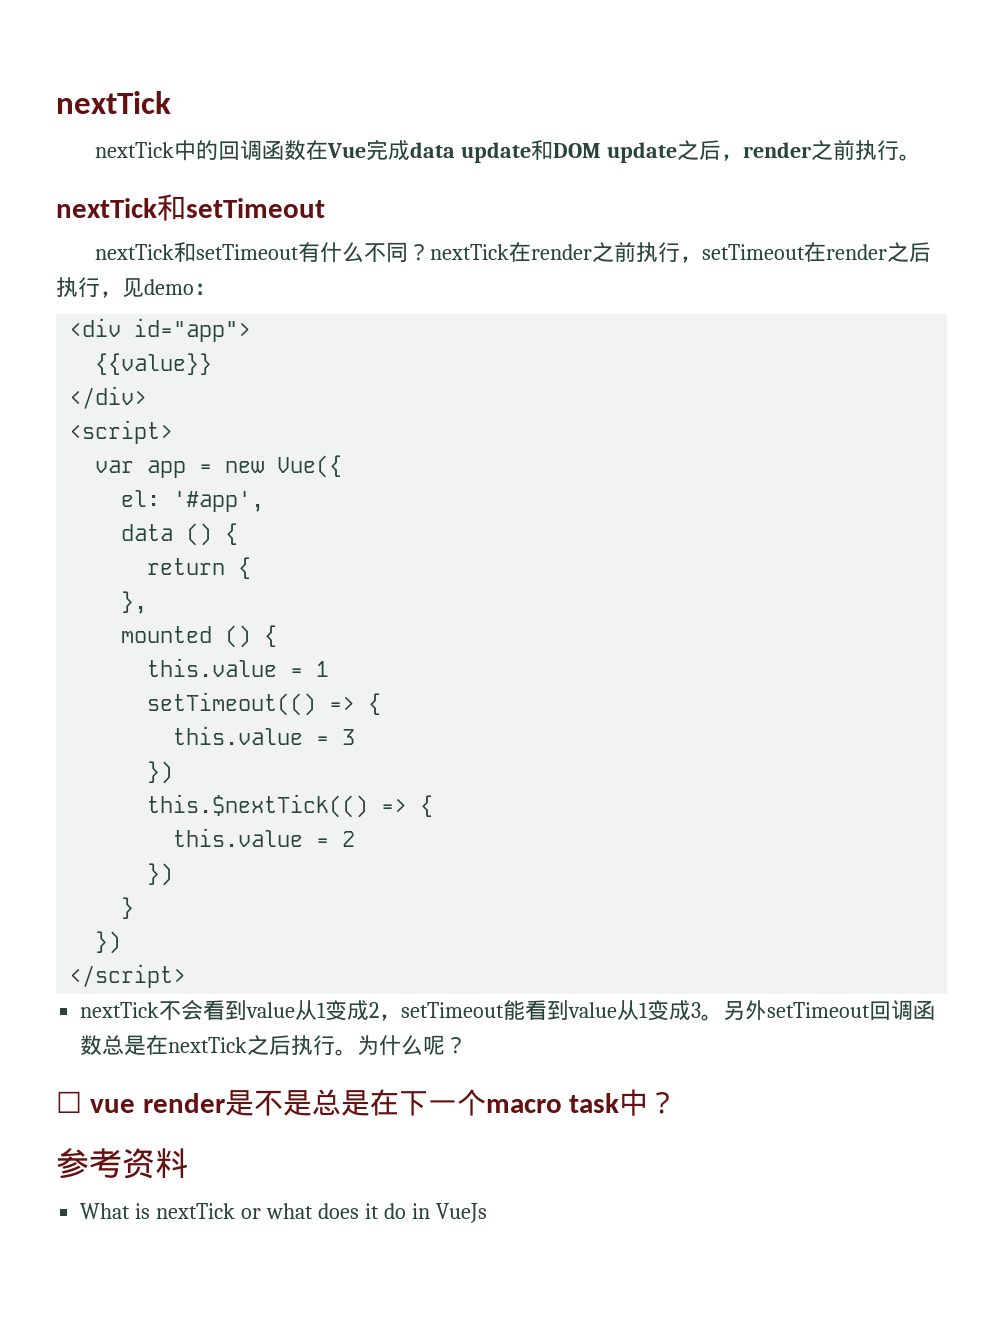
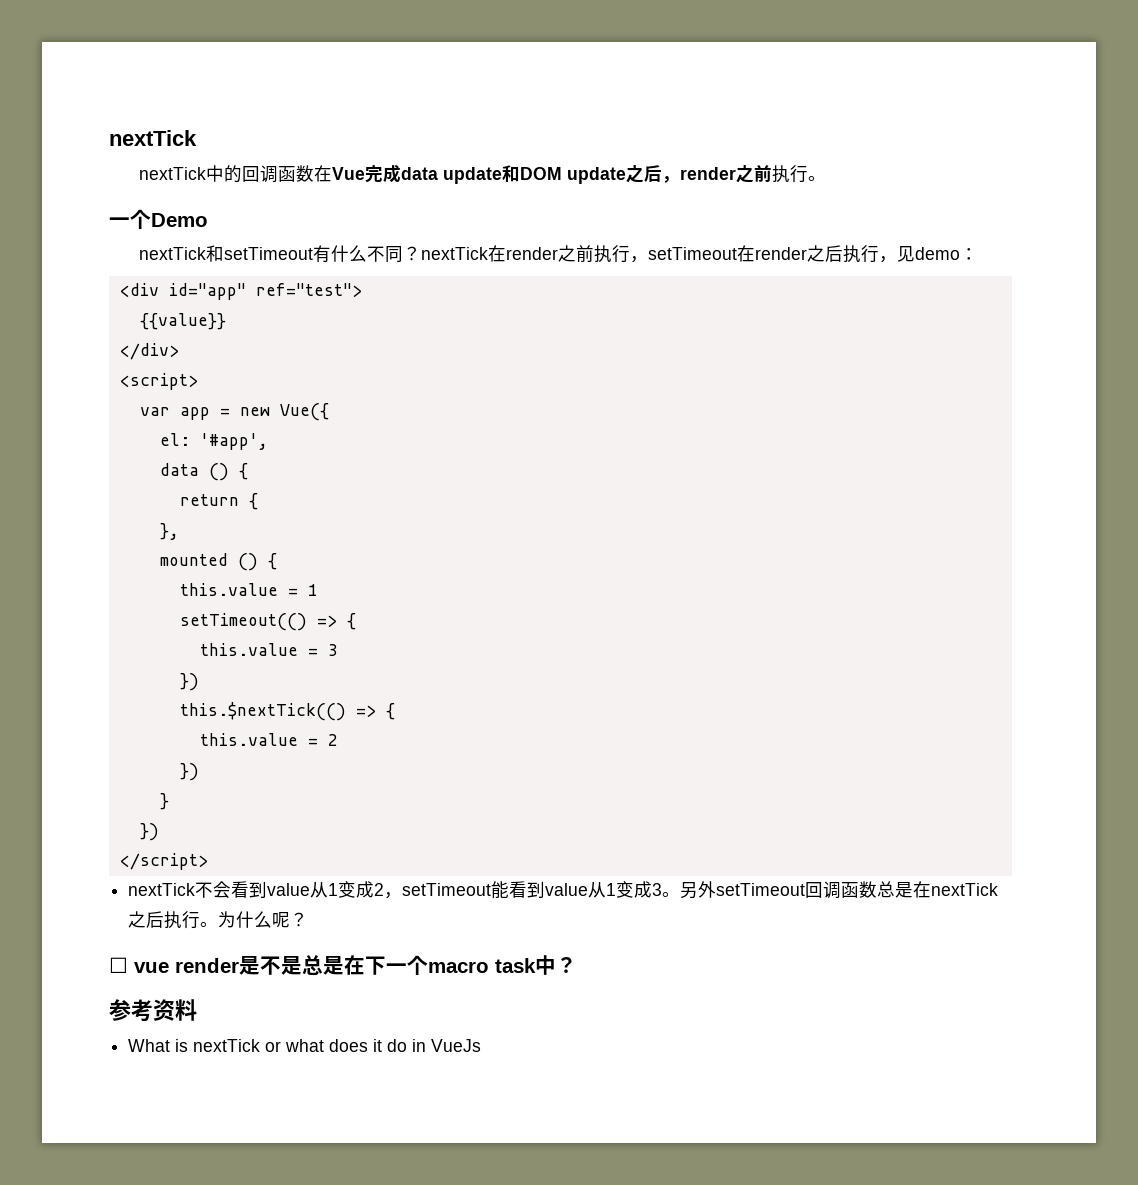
  nextTick中的回调函数在Vue完成data update和DOM update之后，render之前执行。
- nextTick和setTimeout
+ 一个Demo
- <div id="app">
+ <div id="app" ref="test">

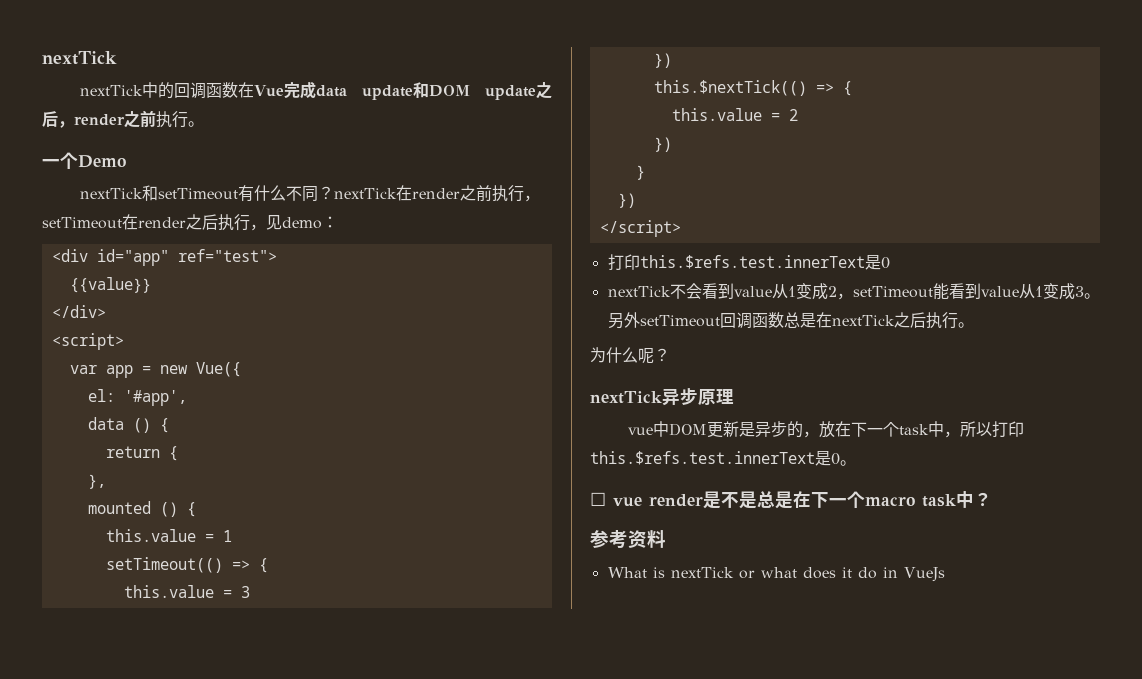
  </script>
+ 打印this.$refs.test.innerText是0
- 另外setTimeout回调函数总是在nextTick之后执行。为什么呢？
+ 另外setTimeout回调函数总是在nextTick之后执行。
+ 为什么呢？
+ nextTick异步原理
+ vue中DOM更新是异步的，放在下一个task中，所以打印this.$refs.test.innerText是0。

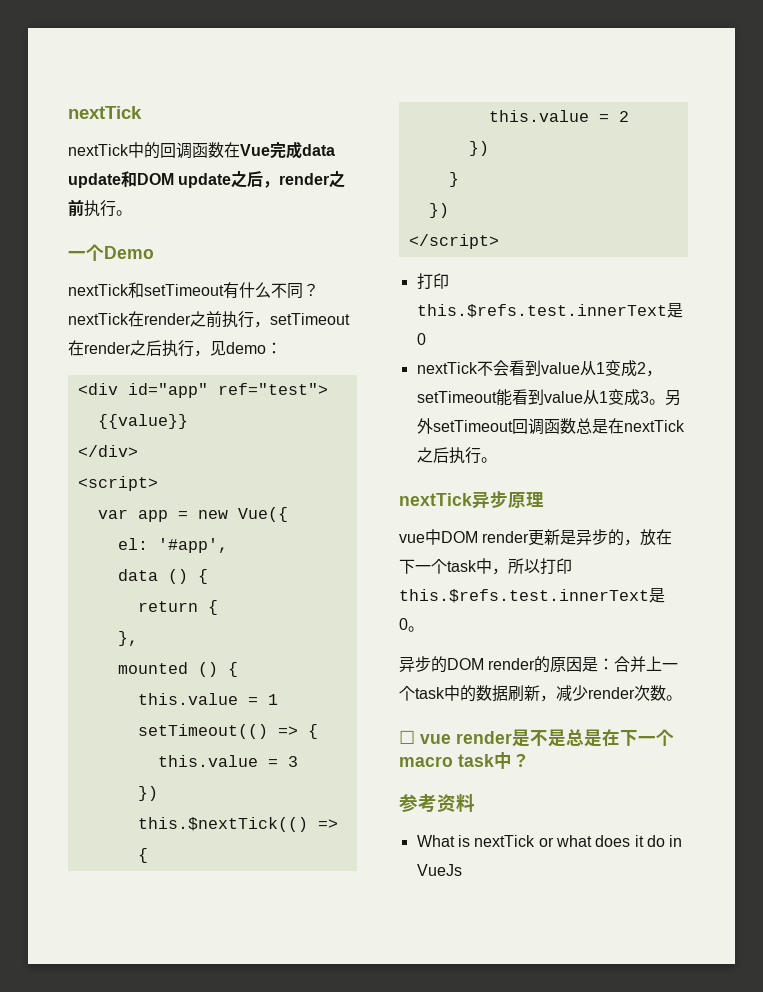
- 为什么呢？
- vue中DOM更新是异步的，放在下一个task中，所以打印this.$refs.test.innerText是0。
+ vue中DOM render更新是异步的，放在下一个task中，所以打印this.$refs.test.innerText是0。
+ 异步的DOM render的原因是：合并上一个task中的数据刷新，减少render次数。

